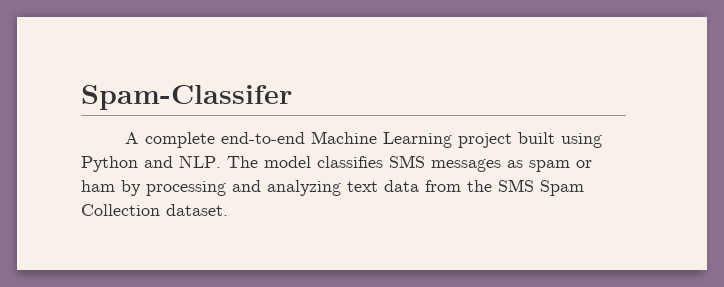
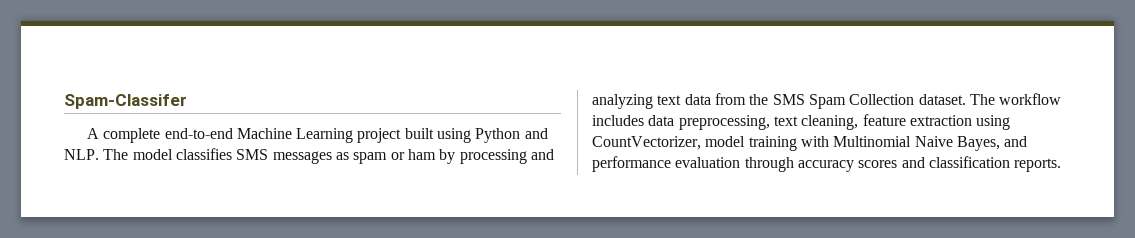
+ The workflow includes data preprocessing, text cleaning, feature extraction using CountVectorizer, model training with Multinomial Naive Bayes, and performance evaluation through accuracy scores and classification reports.

